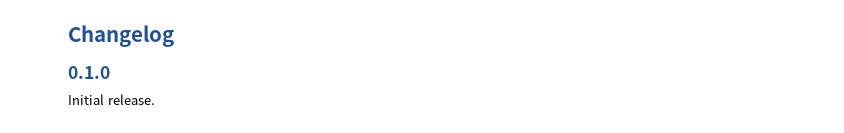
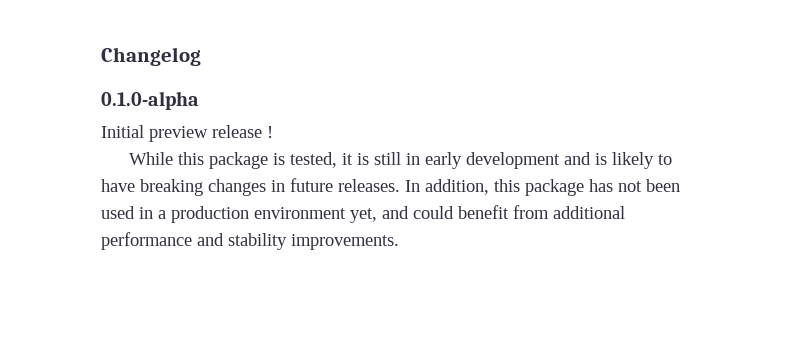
- 0.1.0
+ 0.1.0-alpha
- Initial release.
+ Initial preview release !
+ While this package is tested, it is still in early development and is likely to have breaking changes in future releases. In addition, this package has not been used in a production environment yet, and could benefit from additional performance and stability improvements.

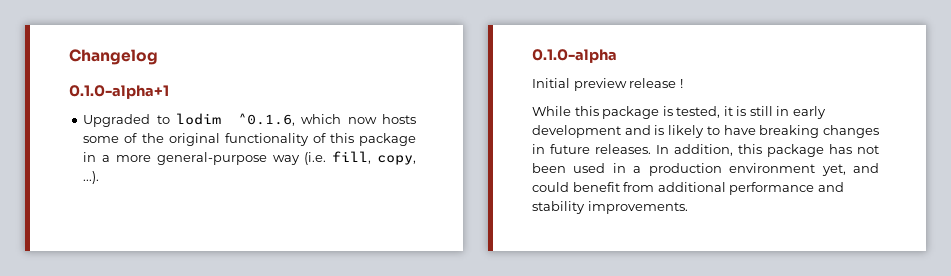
+ 0.1.0-alpha+1
+ Upgraded to lodim ^0.1.6, which now hosts some of the original functionality of this package in a more general-purpose way (i.e. fill, copy, ...).

